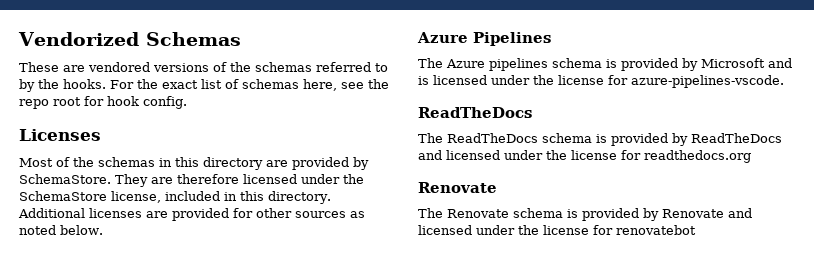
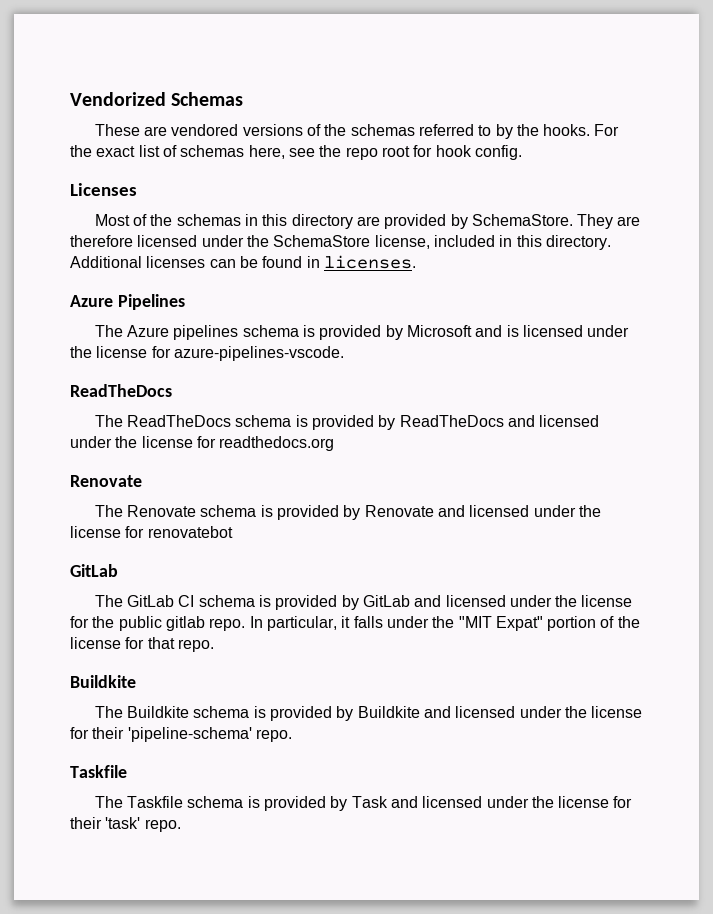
- Additional licenses are provided for other sources as noted below.
+ Additional licenses can be found in licenses.
  The Renovate schema is provided by Renovate and licensed under the license for renovatebot
+ GitLab
+ The GitLab CI schema is provided by GitLab and licensed under the license for the public gitlab repo. In particular, it falls under the "MIT Expat" portion of the license for that repo.
+ Buildkite
+ The Buildkite schema is provided by Buildkite and licensed under the license for their 'pipeline-schema' repo.
+ Taskfile
+ The Taskfile schema is provided by Task and licensed under the license for their 'task' repo.

